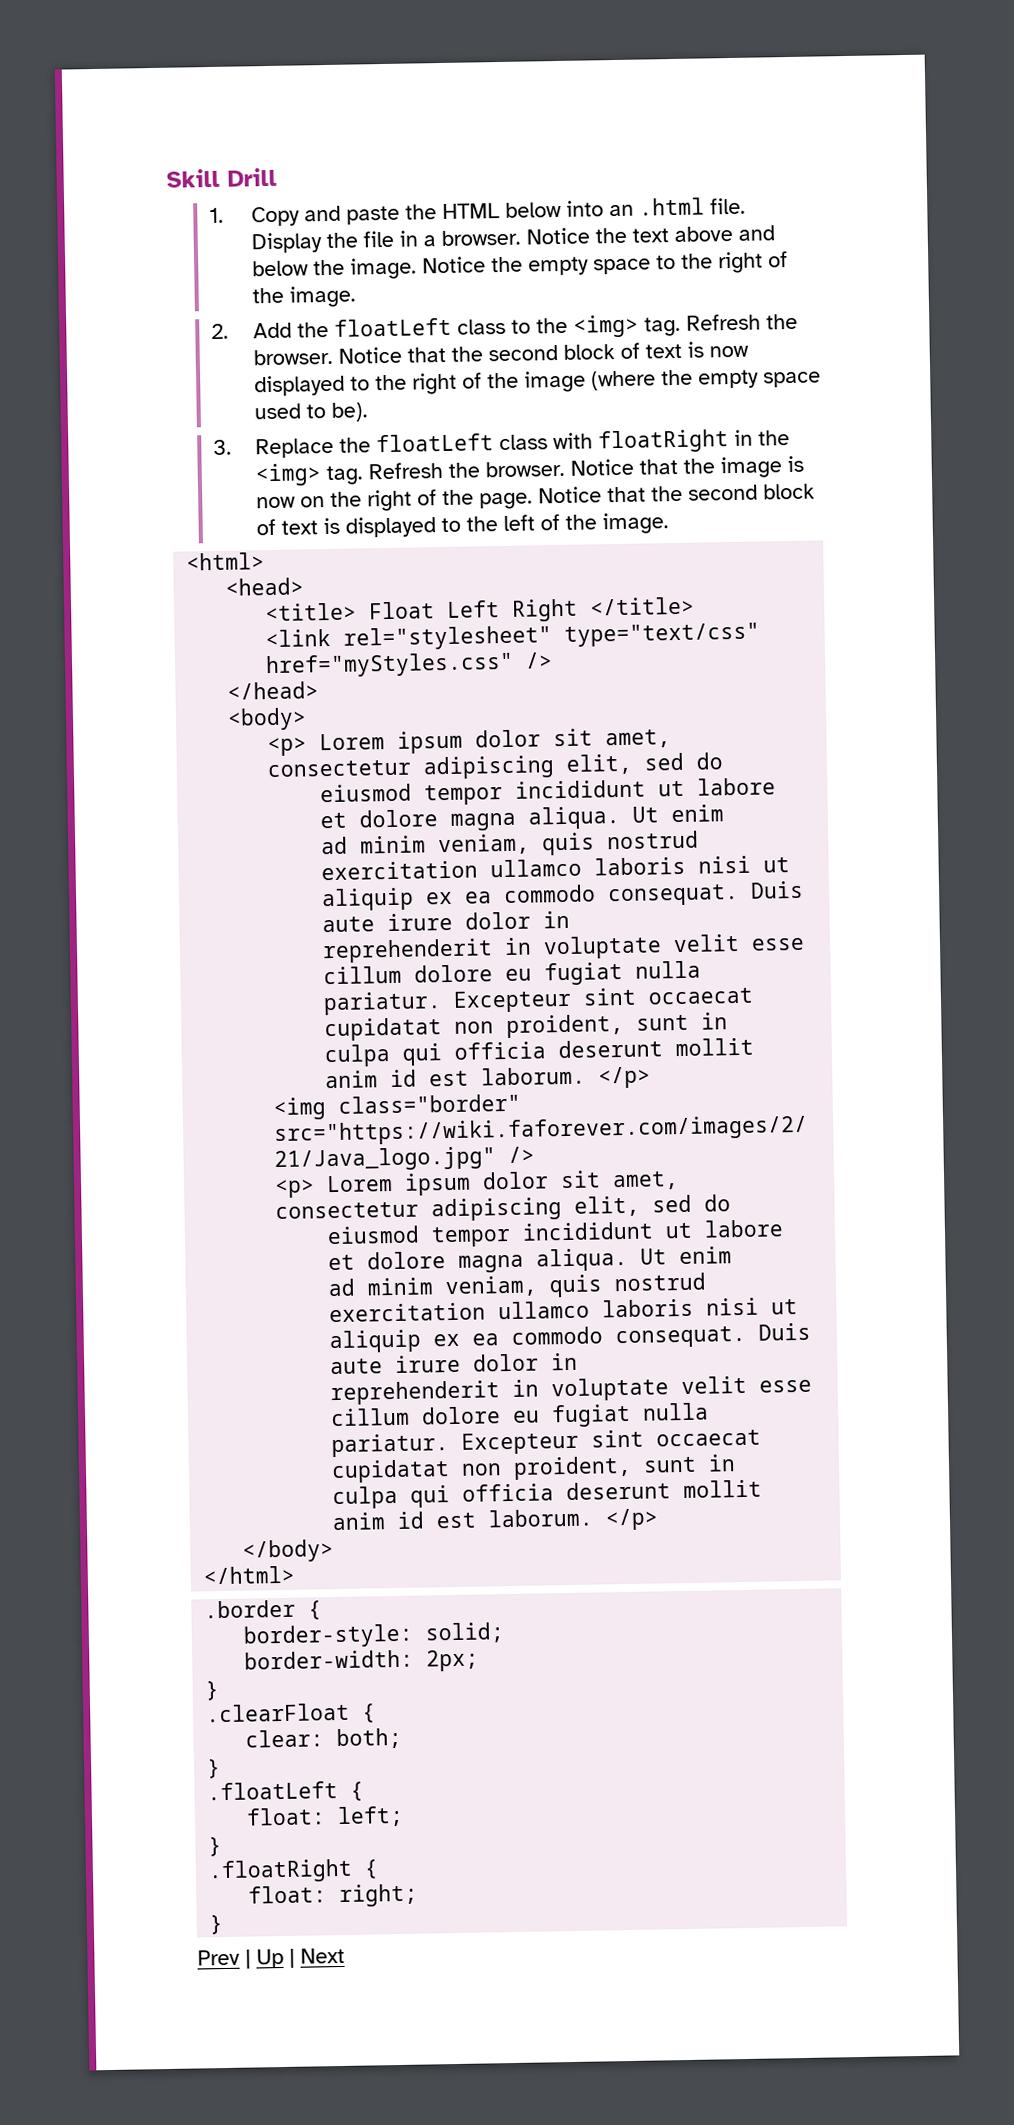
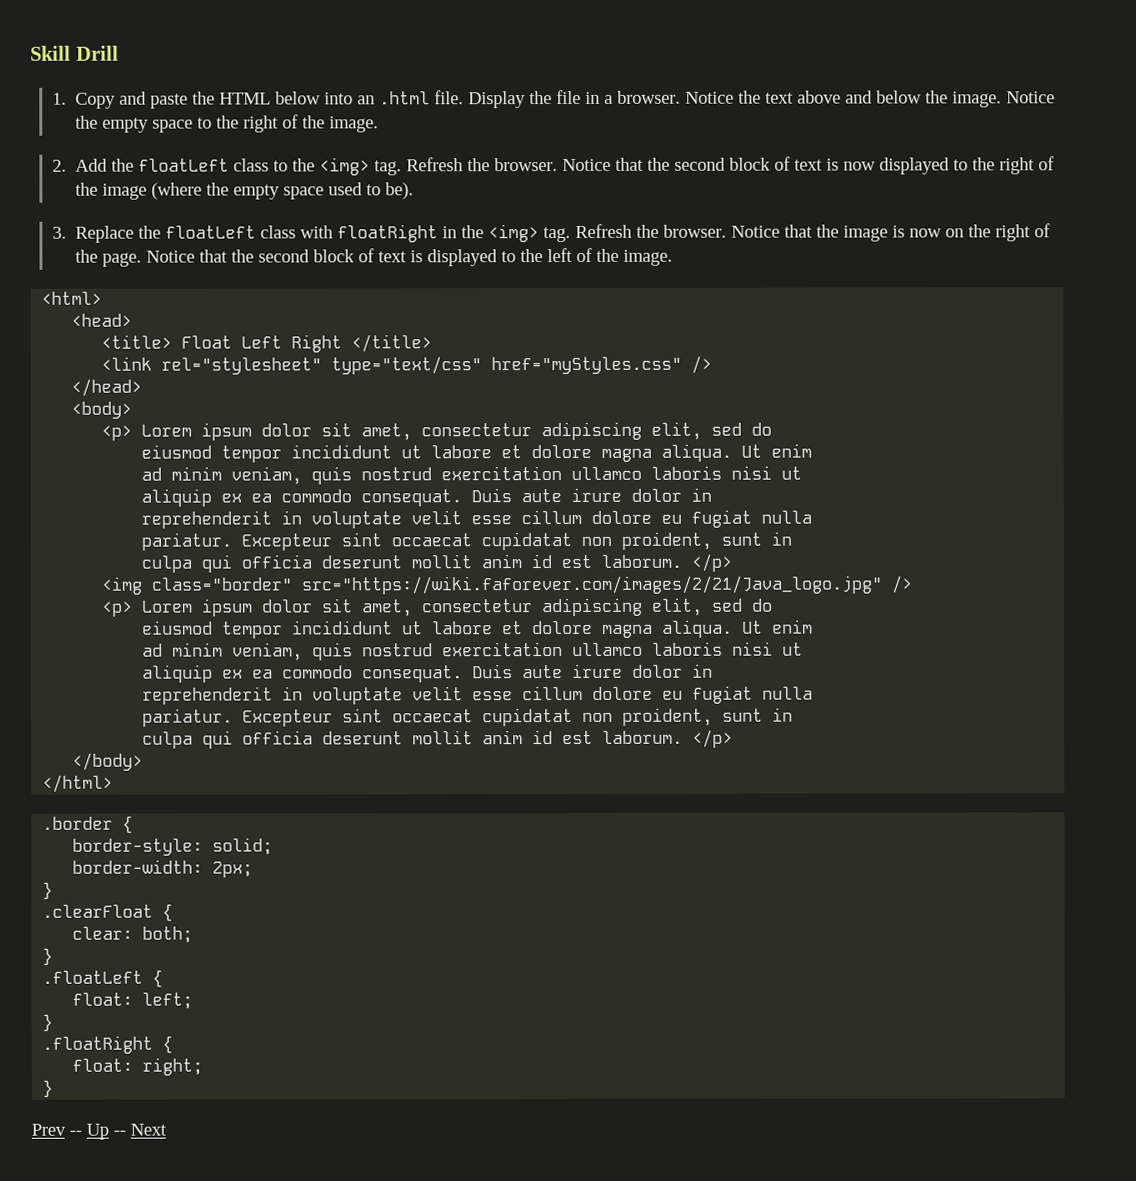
- Prev | Up | Next
+ Prev -- Up -- Next

